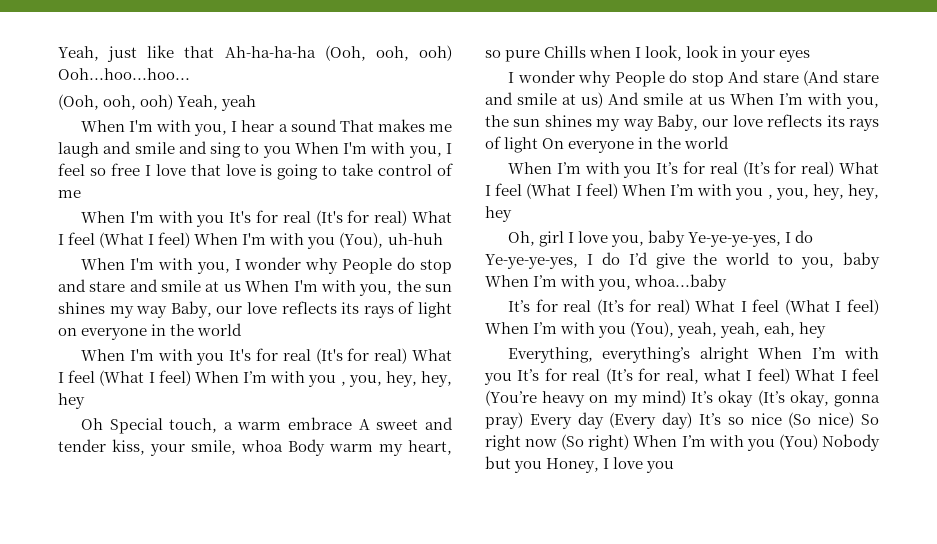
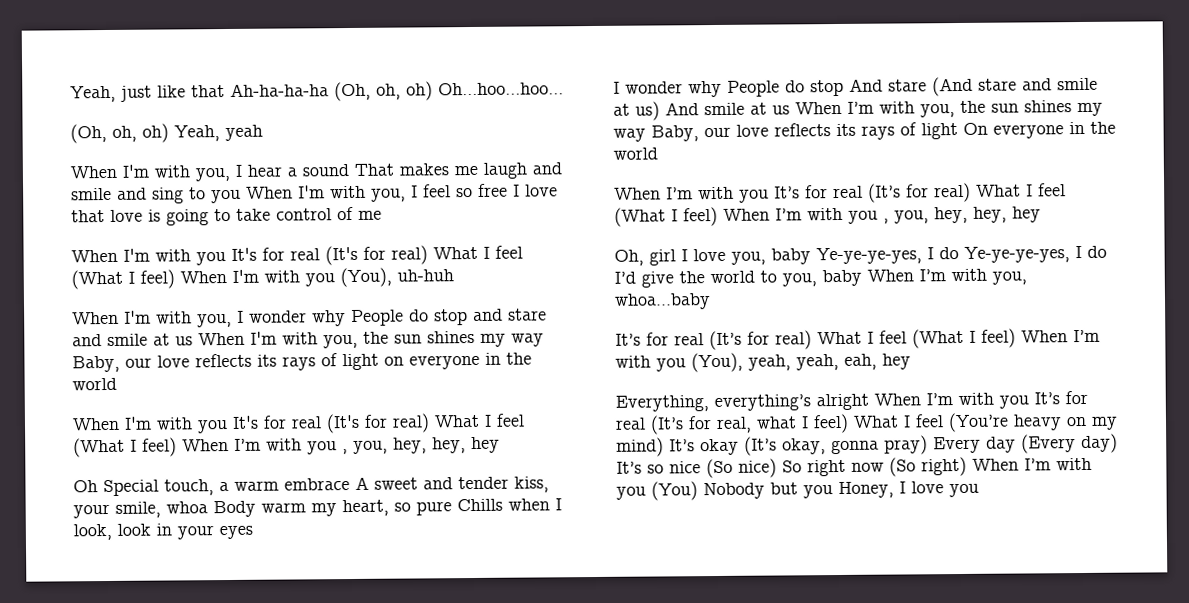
- Yeah, just like that Ah-ha-ha-ha (Ooh, ooh, ooh) Ooh...hoo...hoo...
- (Ooh, ooh, ooh) Yeah, yeah
+ Yeah, just like that Ah-ha-ha-ha (Oh, oh, oh) Oh...hoo...hoo...
+ (Oh, oh, oh) Yeah, yeah

